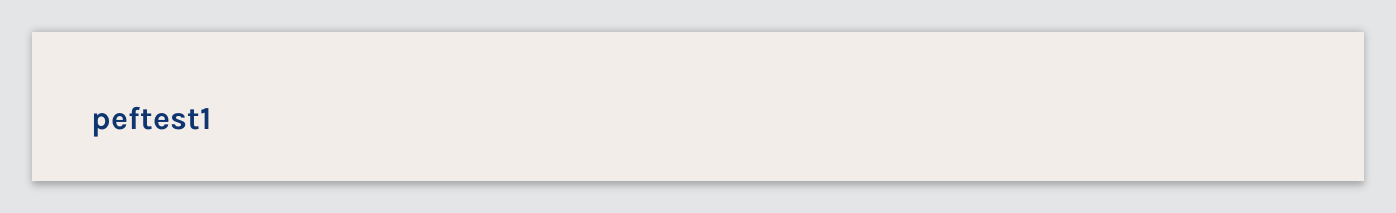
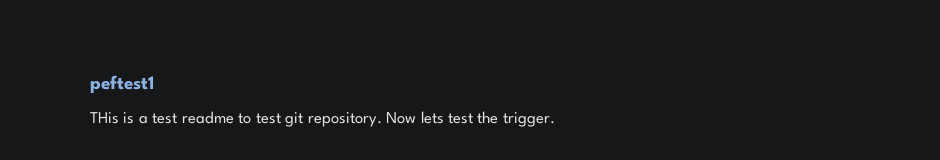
+ THis is a test readme to test git repository. Now lets test the trigger.

